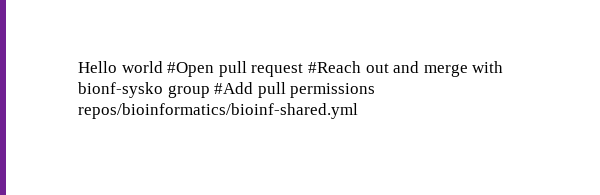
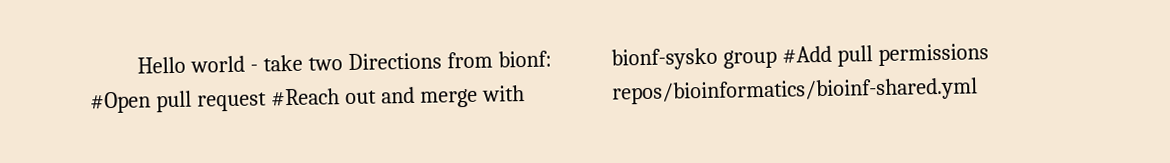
- Hello world #Open pull request #Reach out and merge with bionf-sysko group #Add pull permissions repos/bioinformatics/bioinf-shared.yml
+ Hello world - take two Directions from bionf: #Open pull request #Reach out and merge with bionf-sysko group #Add pull permissions repos/bioinformatics/bioinf-shared.yml

